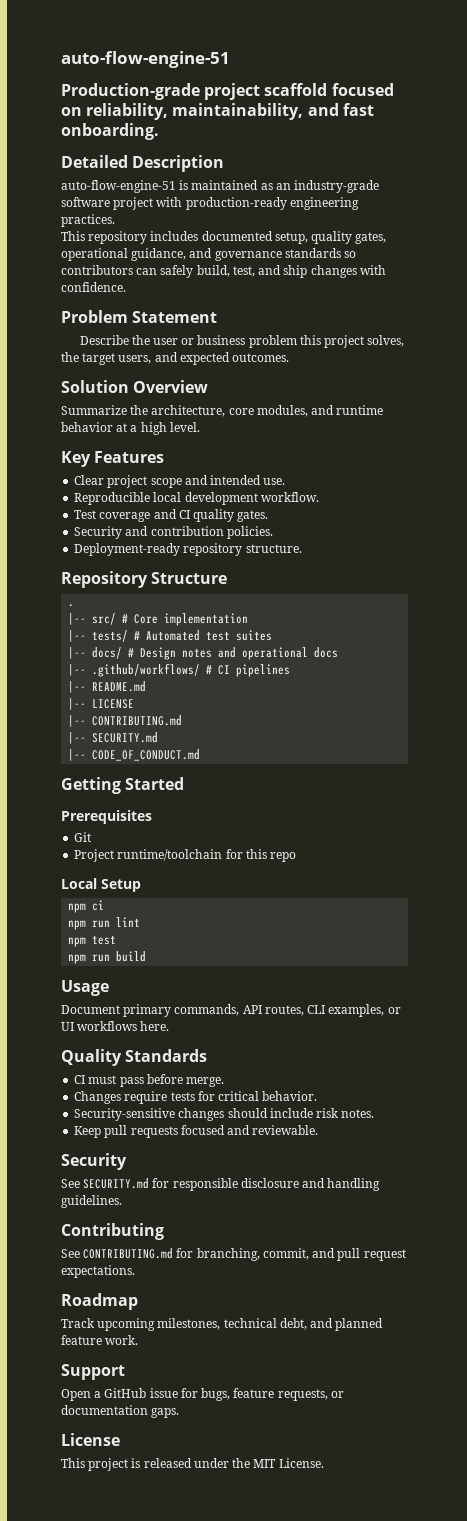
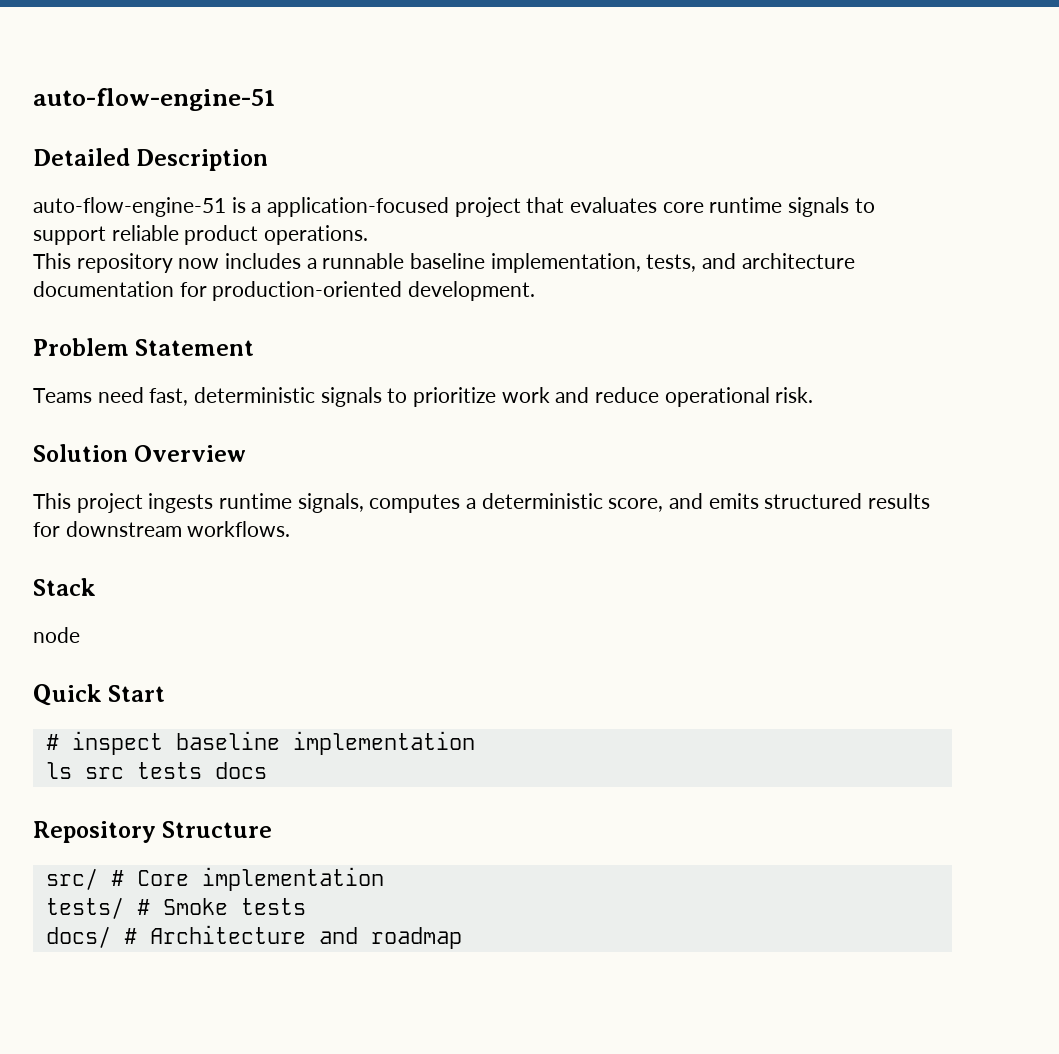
- Production-grade project scaffold focused on reliability, maintainability, and fast onboarding.
  Detailed Description
- auto-flow-engine-51 is maintained as an industry-grade software project with production-ready engineering practices.
- This repository includes documented setup, quality gates, operational guidance, and governance standards so contributors can safely build, test, and ship changes with confidence.
+ auto-flow-engine-51 is a application-focused project that evaluates core runtime signals to support reliable product operations.
+ This repository now includes a runnable baseline implementation, tests, and architecture documentation for production-oriented development.
  Problem Statement
- Describe the user or business problem this project solves, the target users, and expected outcomes.
+ Teams need fast, deterministic signals to prioritize work and reduce operational risk.
  Solution Overview
- Summarize the architecture, core modules, and runtime behavior at a high level.
- Key Features
- Clear project scope and intended use.
- Reproducible local development workflow.
- Test coverage and CI quality gates.
- Security and contribution policies.
- Deployment-ready repository structure.
+ This project ingests runtime signals, computes a deterministic score, and emits structured results for downstream workflows.
+ Stack
+ node
+ Quick Start
+ # inspect baseline implementation
+ ls src tests docs
- .
- |-- src/ # Core implementation
+ src/ # Core implementation
- |-- tests/ # Automated test suites
- |-- docs/ # Design notes and operational docs
- |-- .github/workflows/ # CI pipelines
- |-- README.md
- |-- LICENSE
- |-- CONTRIBUTING.md
- |-- SECURITY.md
- |-- CODE_OF_CONDUCT.md
- Getting Started
- Prerequisites
- Git
- Project runtime/toolchain for this repo
- Local Setup
- npm ci
- npm run lint
- npm test
- npm run build
- Usage
- Document primary commands, API routes, CLI examples, or UI workflows here.
- Quality Standards
- CI must pass before merge.
- Changes require tests for critical behavior.
- Security-sensitive changes should include risk notes.
- Keep pull requests focused and reviewable.
- Security
- See SECURITY.md for responsible disclosure and handling guidelines.
- Contributing
- See CONTRIBUTING.md for branching, commit, and pull request expectations.
- Roadmap
- Track upcoming milestones, technical debt, and planned feature work.
- Support
- Open a GitHub issue for bugs, feature requests, or documentation gaps.
- License
- This project is released under the MIT License.
+ tests/ # Smoke tests
+ docs/ # Architecture and roadmap

